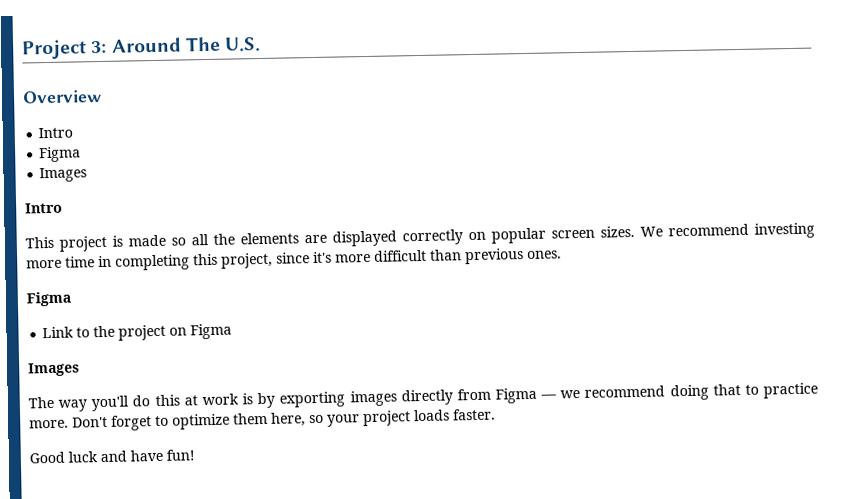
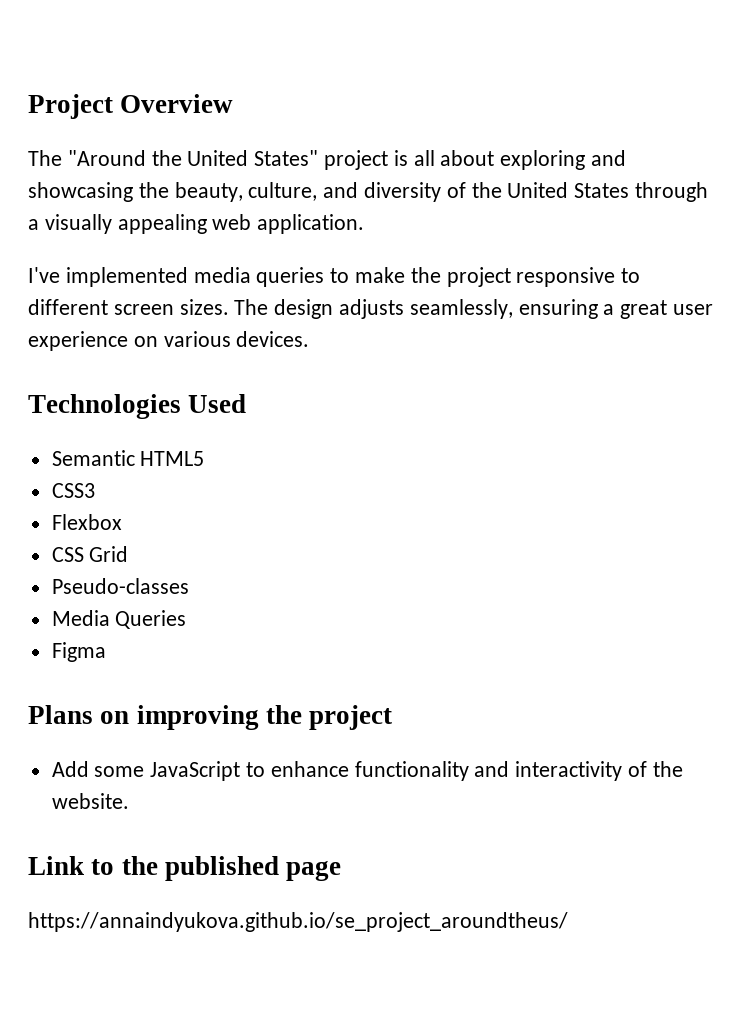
- Project 3: Around The U.S.
- Overview
- Intro
+ Project Overview
+ The "Around the United States" project is all about exploring and showcasing the beauty, culture, and diversity of the United States through a visually appealing web application.
+ I've implemented media queries to make the project responsive to different screen sizes. The design adjusts seamlessly, ensuring a great user experience on various devices.
+ Technologies Used
+ Semantic HTML5
+ CSS3
+ Flexbox
+ CSS Grid
+ Pseudo-classes
+ Media Queries
  Figma
- Images
- Intro
- This project is made so all the elements are displayed correctly on popular screen sizes. We recommend investing more time in completing this project, since it's more difficult than previous ones.
- Figma
- Link to the project on Figma
- Images
- The way you'll do this at work is by exporting images directly from Figma — we recommend doing that to practice more. Don't forget to optimize them here, so your project loads faster.
- Good luck and have fun!
+ Plans on improving the project
+ Add some JavaScript to enhance functionality and interactivity of the website.
+ Link to the published page
+ https://annaindyukova.github.io/se_project_aroundtheus/

